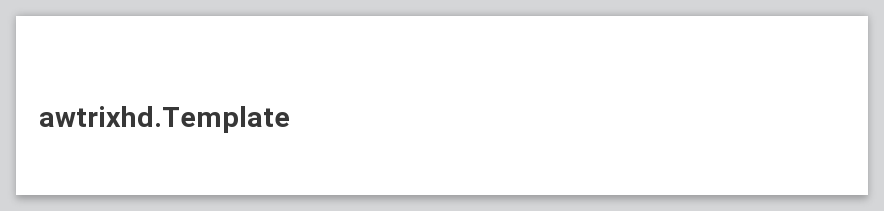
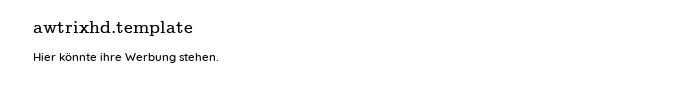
- awtrixhd.Template
+ awtrixhd.template
+ Hier könnte ihre Werbung stehen.

